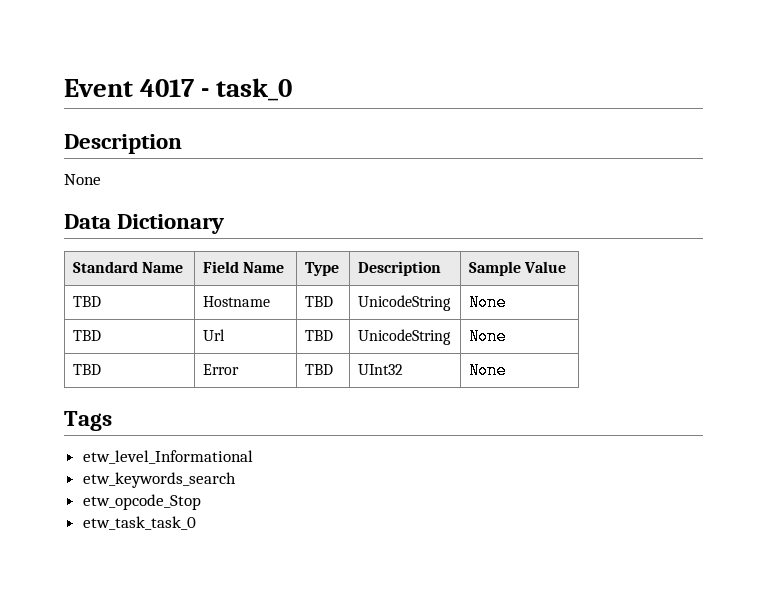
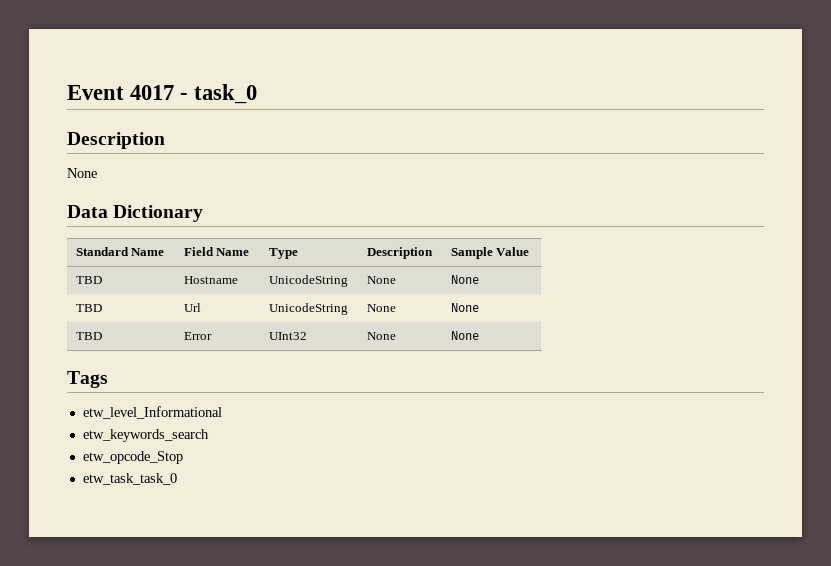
- TBD | Hostname | TBD | UnicodeString | None
+ TBD | Hostname | UnicodeString | None | None
- TBD | Url | TBD | UnicodeString | None
+ TBD | Url | UnicodeString | None | None
- TBD | Error | TBD | UInt32 | None
+ TBD | Error | UInt32 | None | None

